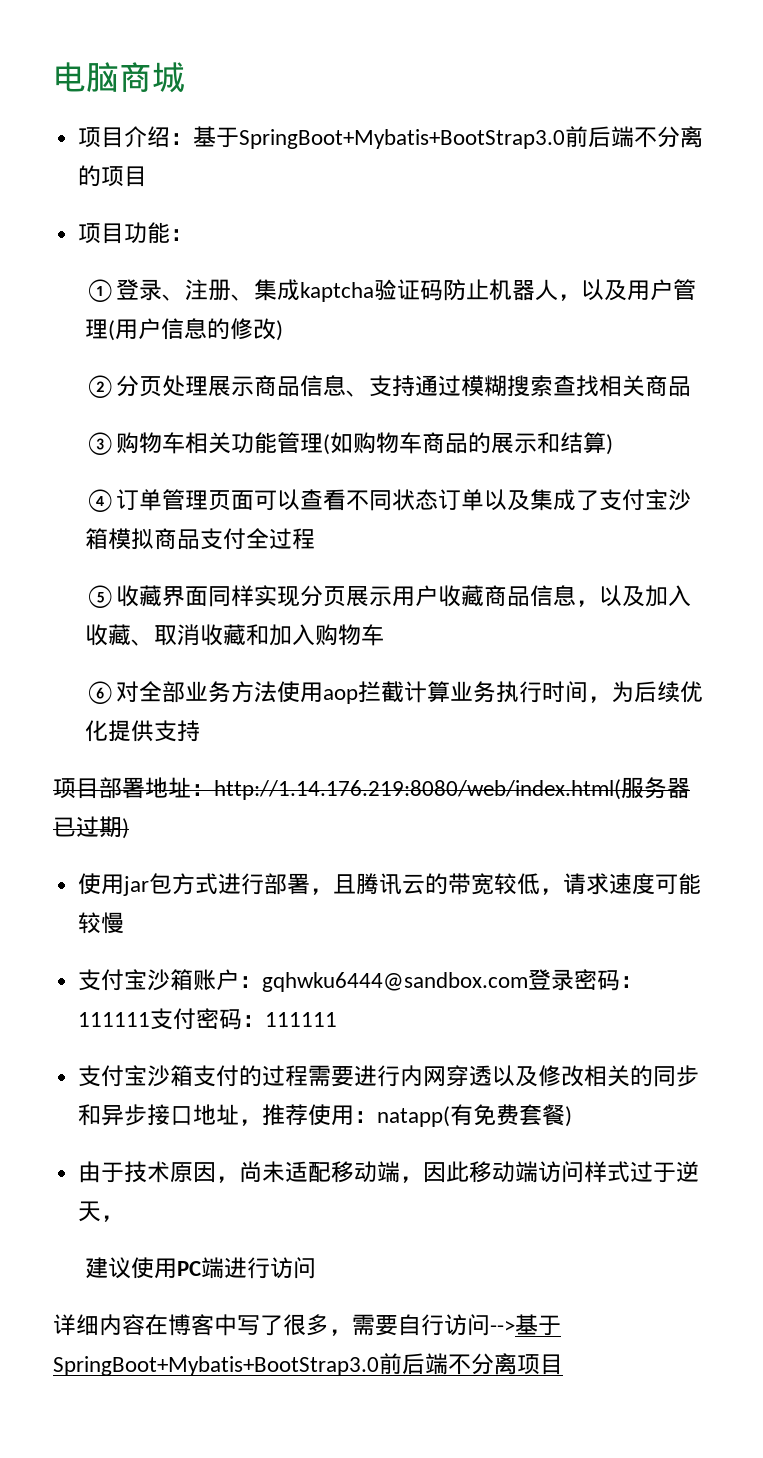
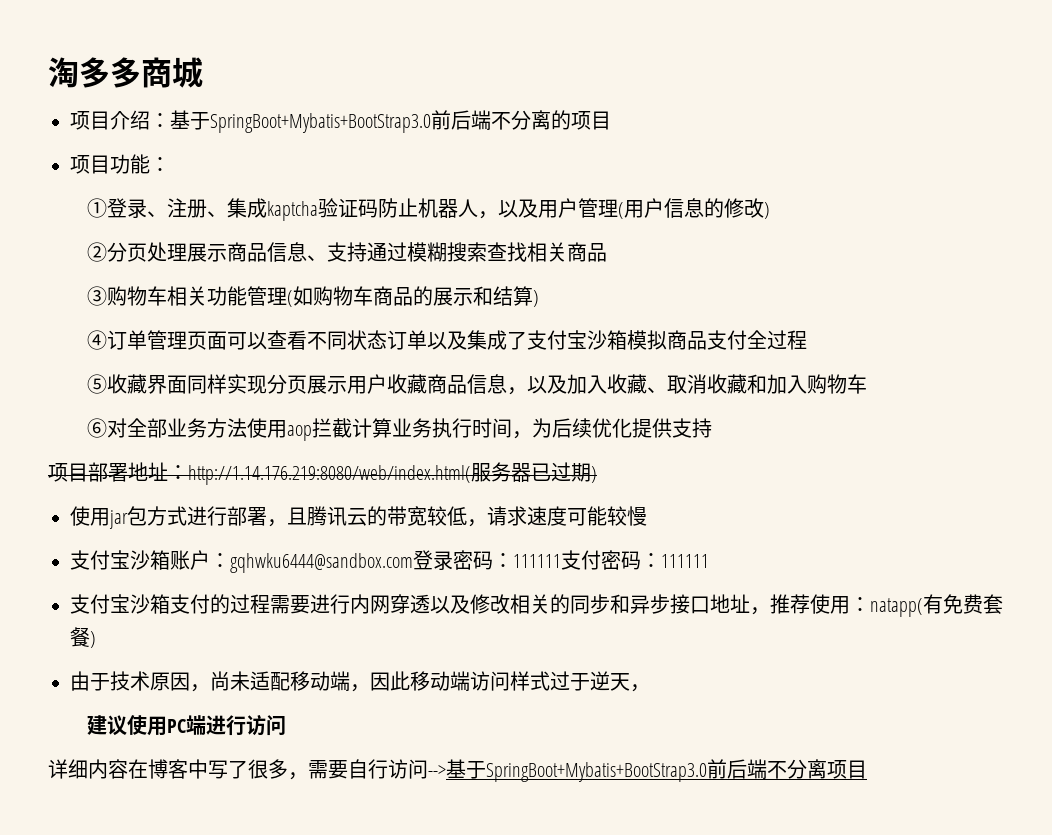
- 电脑商城
+ 淘多多商城

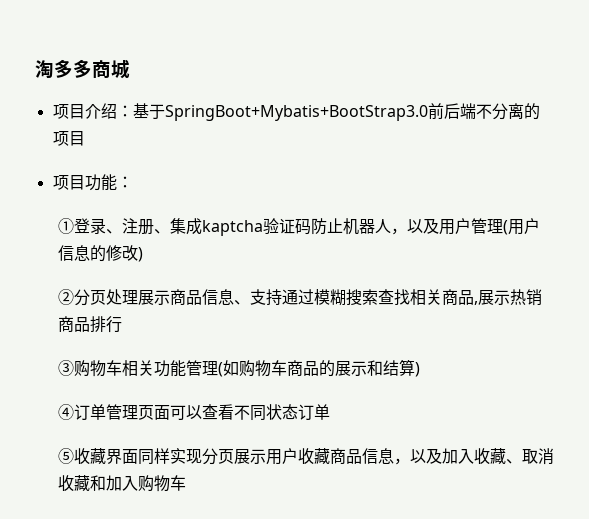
- ②分页处理展示商品信息、支持通过模糊搜索查找相关商品
+ ②分页处理展示商品信息、支持通过模糊搜索查找相关商品,展示热销商品排行
- ④订单管理页面可以查看不同状态订单以及集成了支付宝沙箱模拟商品支付全过程
+ ④订单管理页面可以查看不同状态订单
- ⑥对全部业务方法使用aop拦截计算业务执行时间，为后续优化提供支持
- 项目部署地址：http://1.14.176.219:8080/web/index.html(服务器已过期)
- 使用jar包方式进行部署，且腾讯云的带宽较低，请求速度可能较慢
- 支付宝沙箱账户：gqhwku6444@sandbox.com登录密码：111111支付密码：111111
- 支付宝沙箱支付的过程需要进行内网穿透以及修改相关的同步和异步接口地址，推荐使用：natapp(有免费套餐)
- 由于技术原因，尚未适配移动端，因此移动端访问样式过于逆天，
- 建议使用PC端进行访问
- 详细内容在博客中写了很多，需要自行访问-->基于SpringBoot+Mybatis+BootStrap3.0前后端不分离项目

